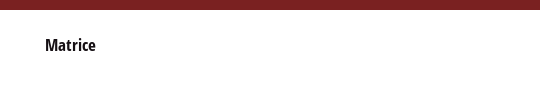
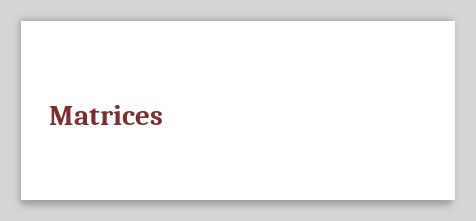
- Matrice
+ Matrices

